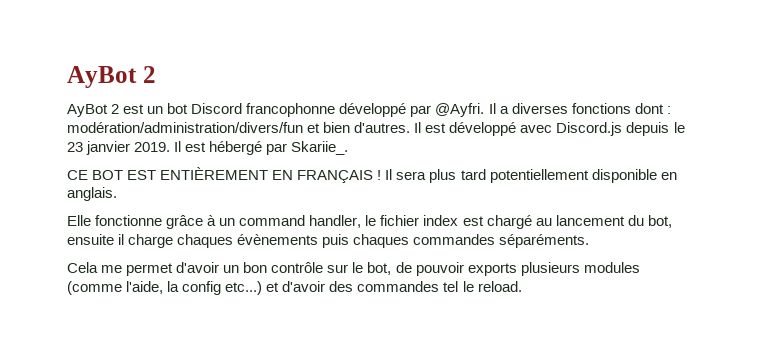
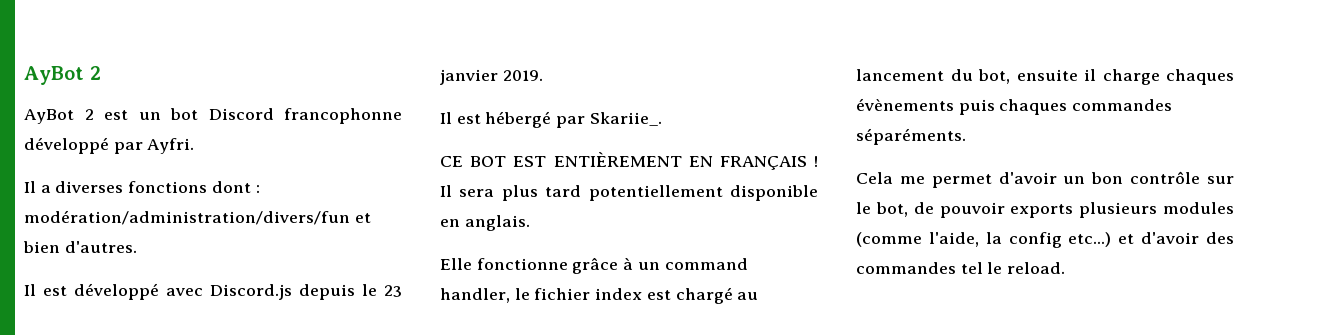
- AyBot 2 est un bot Discord francophonne développé par @Ayfri. Il a diverses fonctions dont : modération/administration/divers/fun et bien d'autres. Il est développé avec Discord.js depuis le 23 janvier 2019. Il est hébergé par Skariie_.
+ AyBot 2 est un bot Discord francophonne développé par Ayfri.
+ Il a diverses fonctions dont : modération/administration/divers/fun et bien d'autres.
+ Il est développé avec Discord.js depuis le 23 janvier 2019.
+ Il est hébergé par Skariie_.

